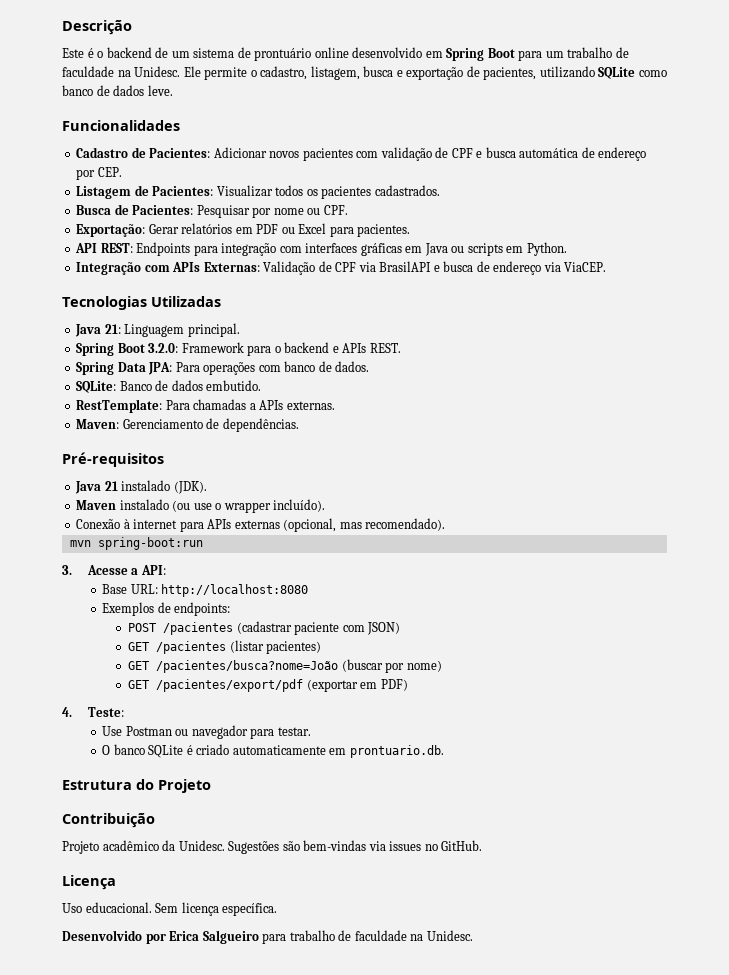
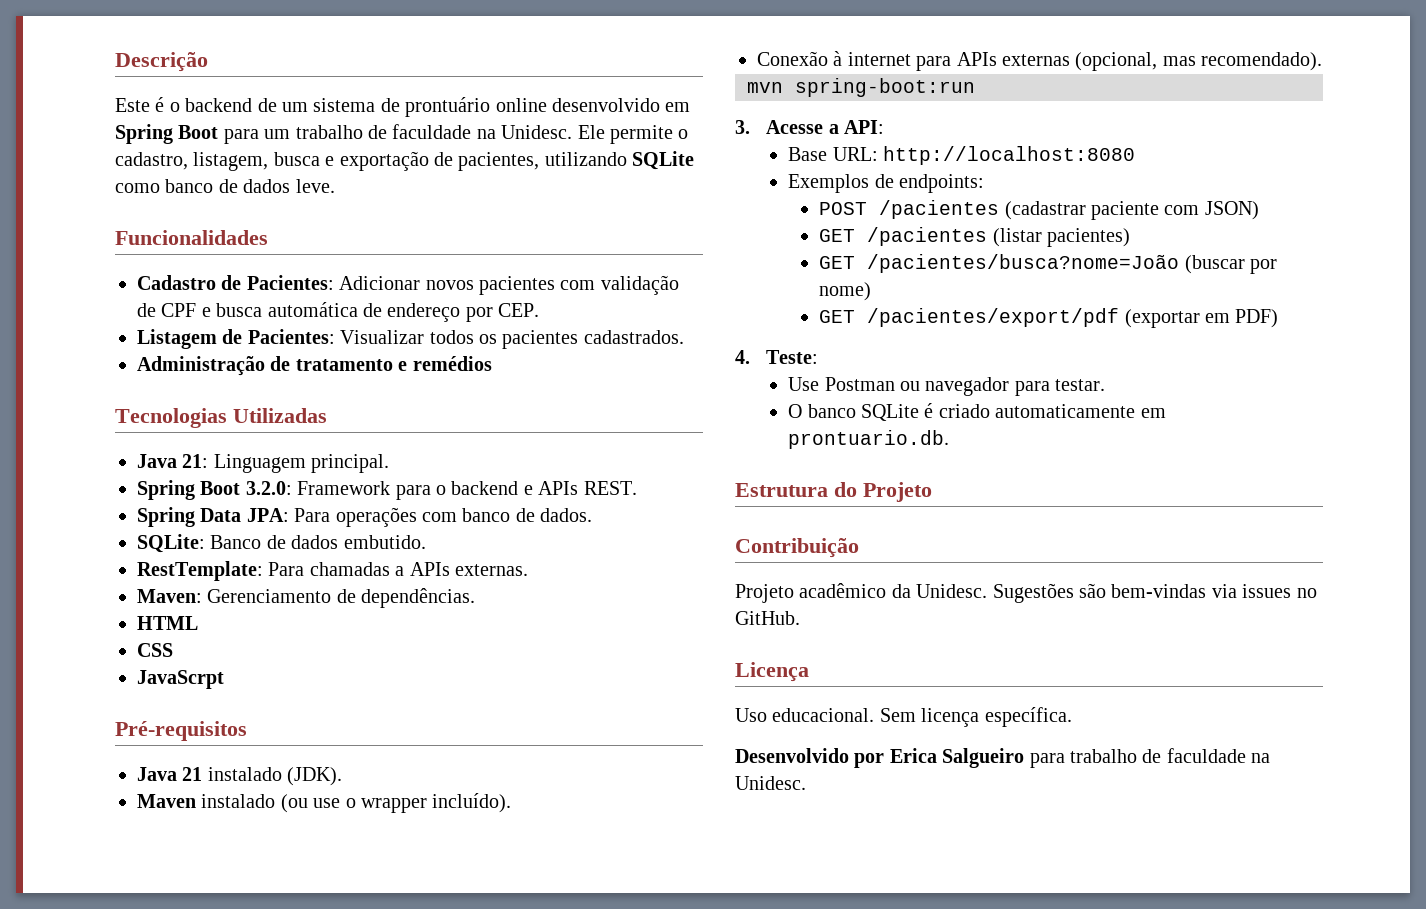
- Busca de Pacientes: Pesquisar por nome ou CPF.
- Exportação: Gerar relatórios em PDF ou Excel para pacientes.
- API REST: Endpoints para integração com interfaces gráficas em Java ou scripts em Python.
- Integração com APIs Externas: Validação de CPF via BrasilAPI e busca de endereço via ViaCEP.
+ Administração de tratamento e remédios
+ HTML
+ CSS
+ JavaScrpt

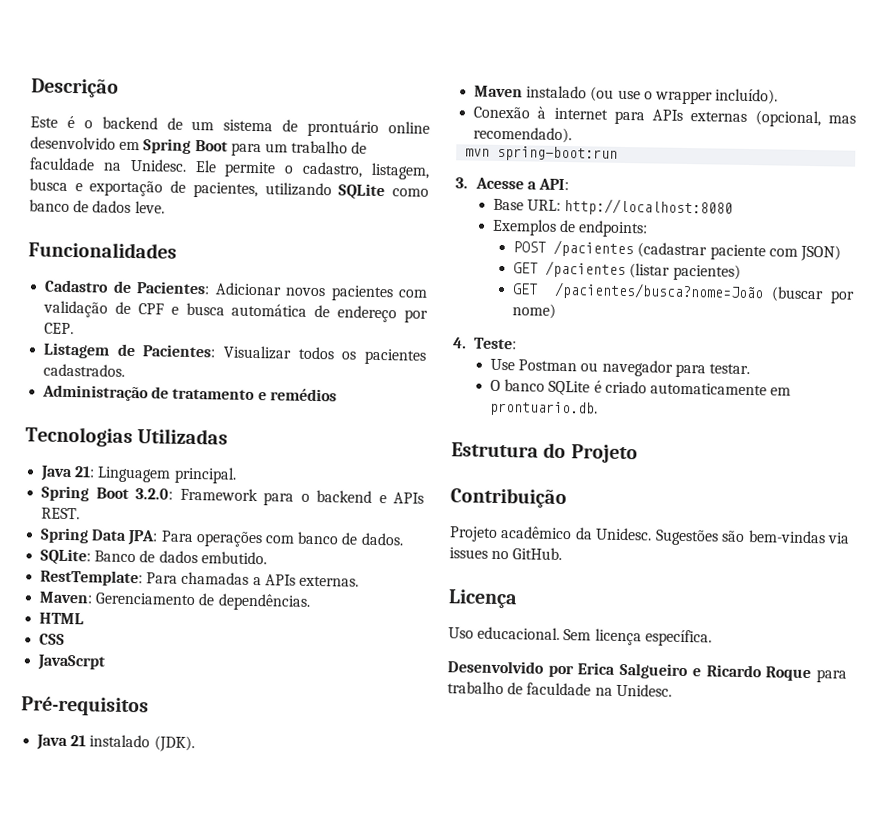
- GET /pacientes/export/pdf (exportar em PDF)
- Desenvolvido por Erica Salgueiro para trabalho de faculdade na Unidesc.
+ Desenvolvido por Erica Salgueiro e Ricardo Roque para trabalho de faculdade na Unidesc.

